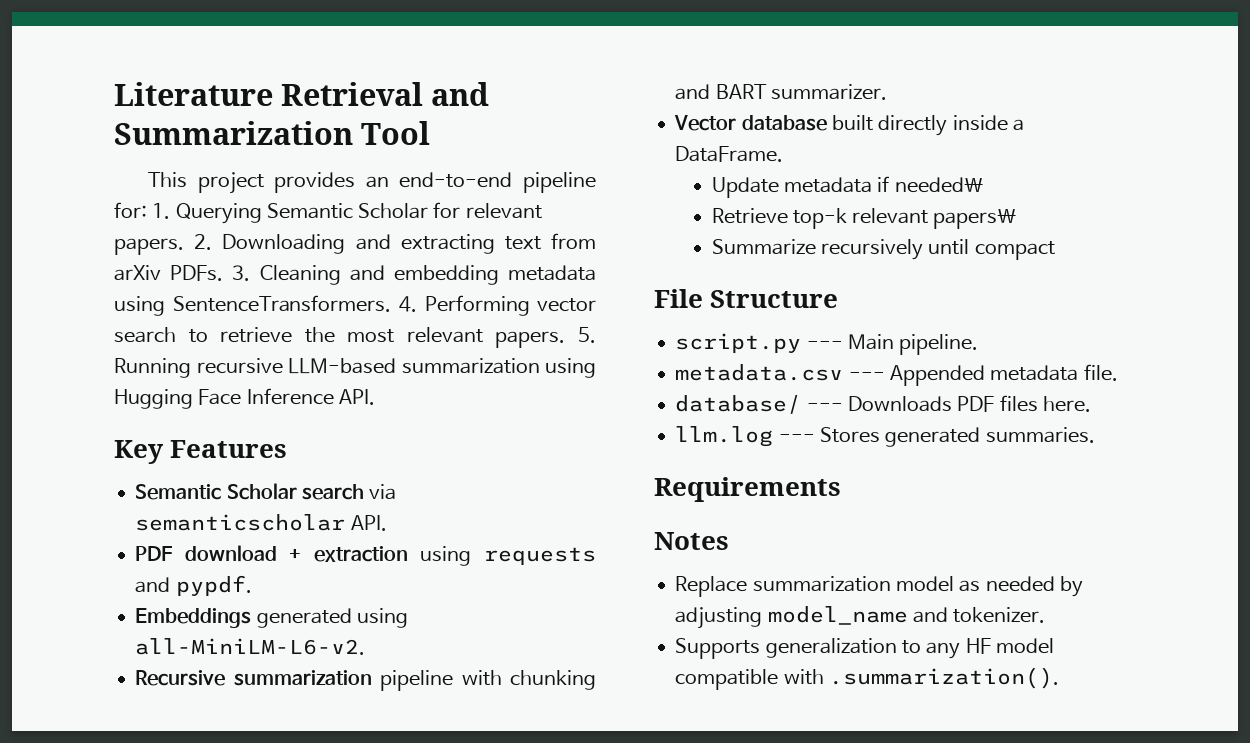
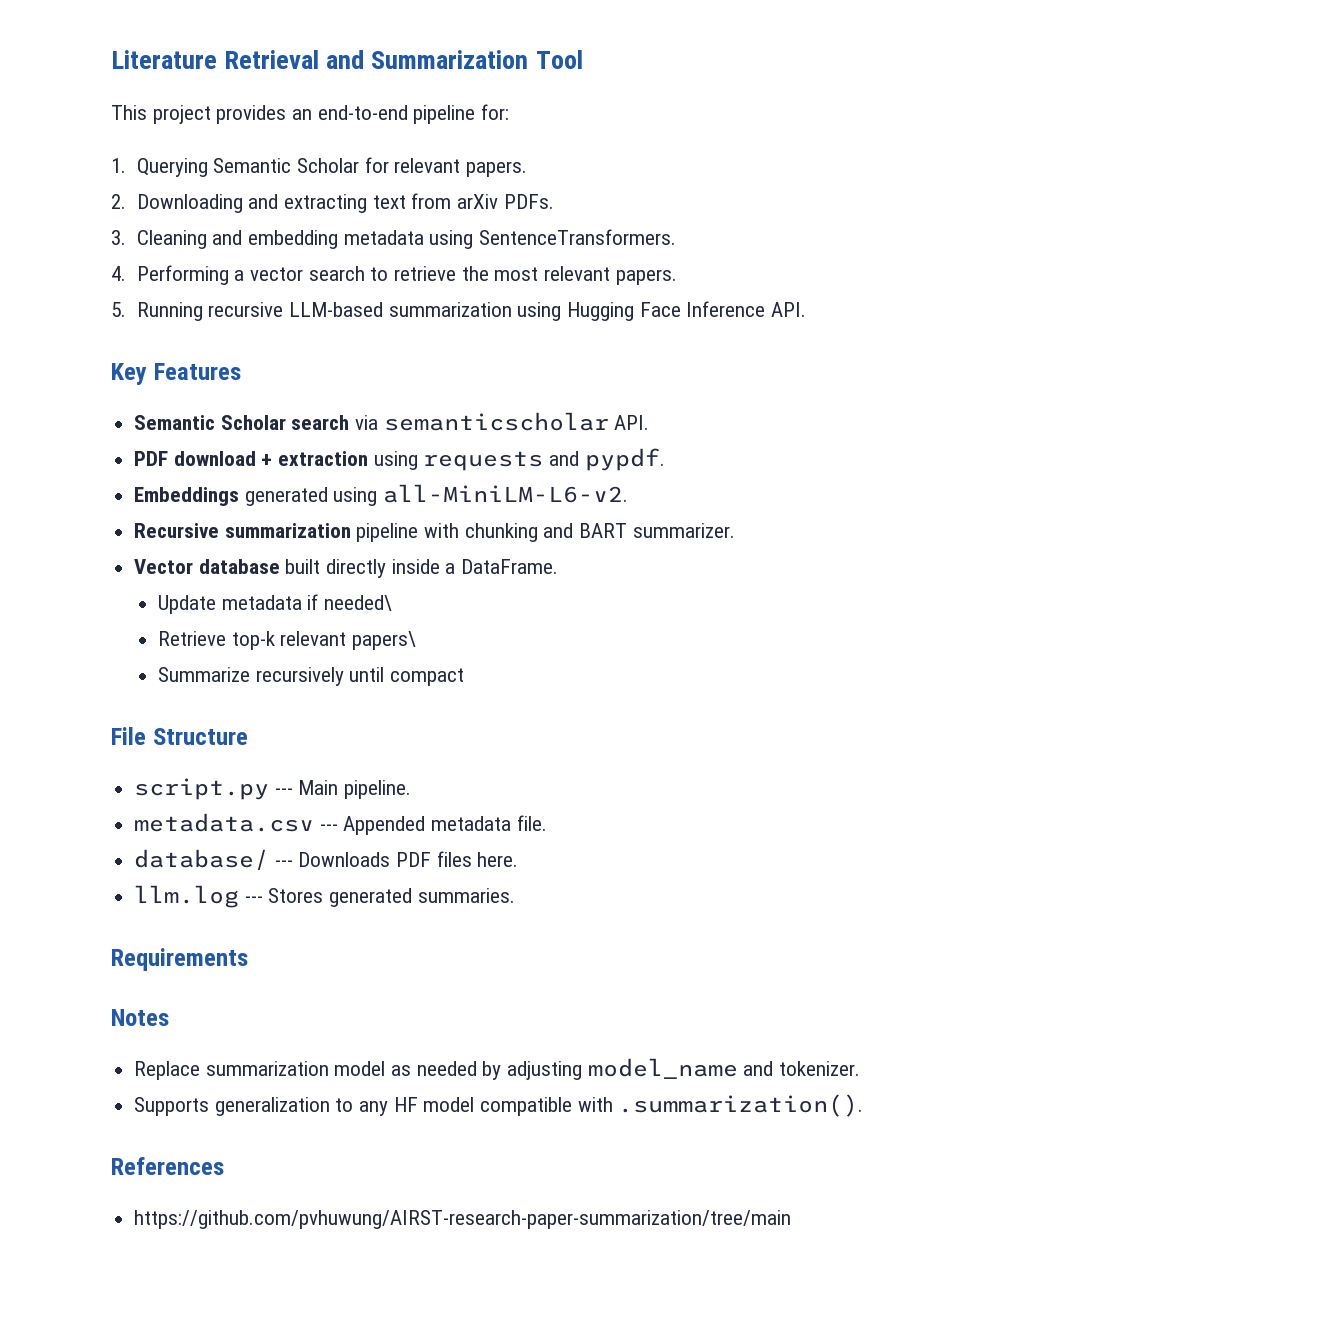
- This project provides an end-to-end pipeline for: 1. Querying Semantic Scholar for relevant papers. 2. Downloading and extracting text from arXiv PDFs. 3. Cleaning and embedding metadata using SentenceTransformers. 4. Performing vector search to retrieve the most relevant papers. 5. Running recursive LLM-based summarization using Hugging Face Inference API.
+ This project provides an end-to-end pipeline for:
+ 1. Querying Semantic Scholar for relevant papers.
+ 2. Downloading and extracting text from arXiv PDFs.
+ 3. Cleaning and embedding metadata using SentenceTransformers.
+ 4. Performing a vector search to retrieve the most relevant papers.
+ 5. Running recursive LLM-based summarization using Hugging Face Inference API.
+ References
+ https://github.com/pvhuwung/AIRST-research-paper-summarization/tree/main

